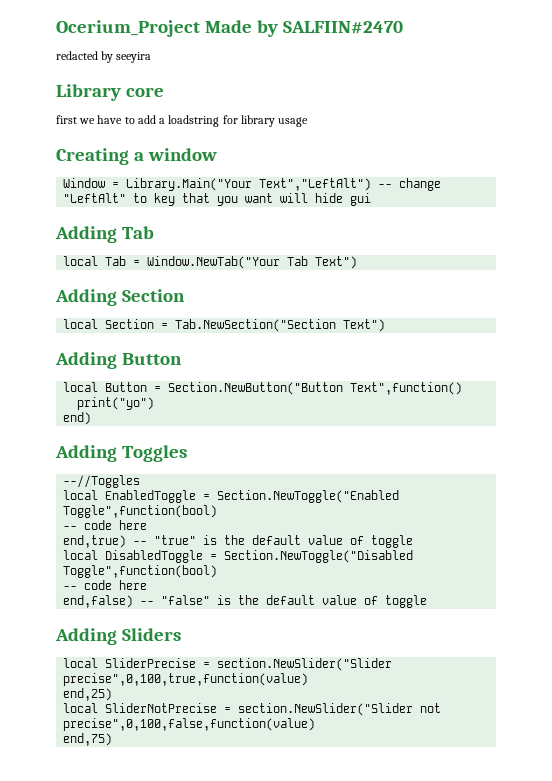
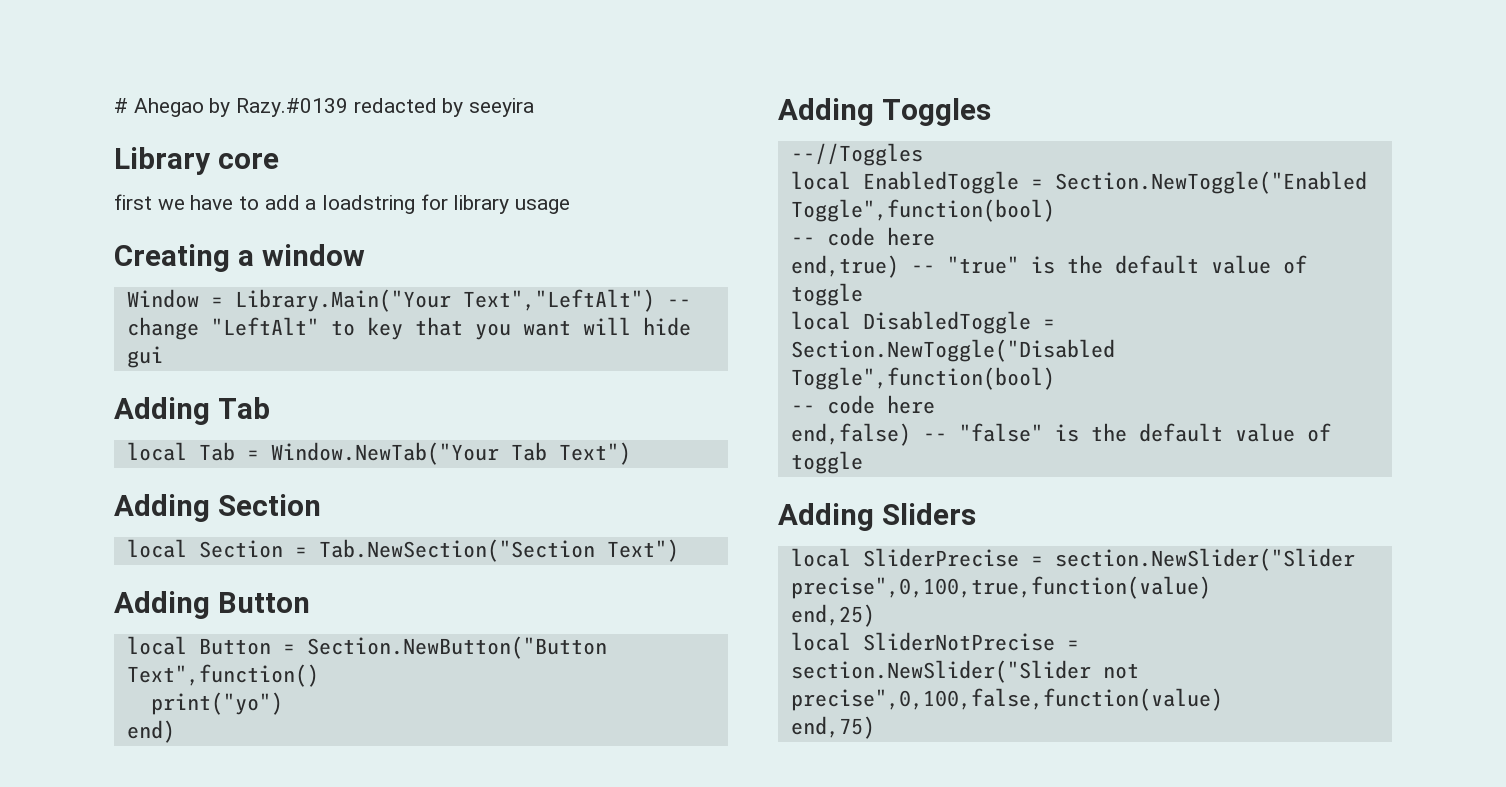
- Ocerium_Project Made by SALFIIN#2470
- redacted by seeyira
+ # Ahegao by Razy.#0139 redacted by seeyira

